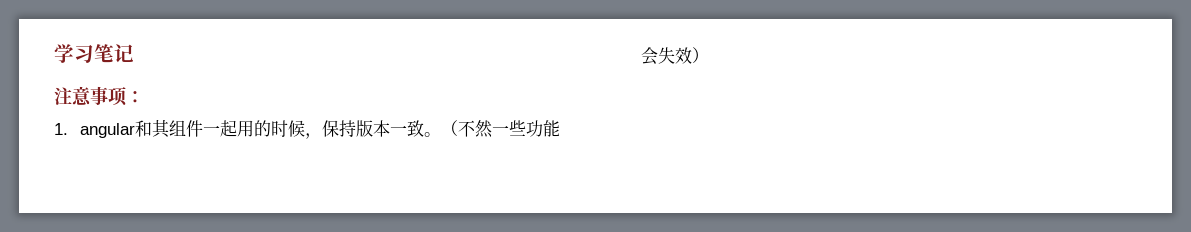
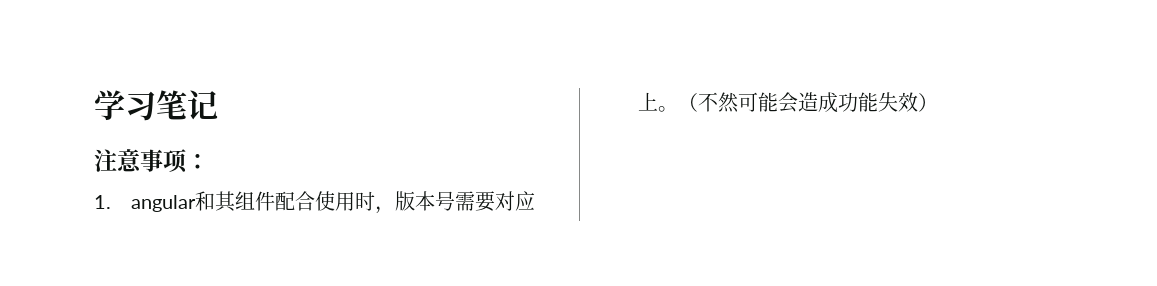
- 1. angular和其组件一起用的时候，保持版本一致。（不然一些功能会失效）
+ 1. angular和其组件配合使用时，版本号需要对应上。（不然可能会造成功能失效）

